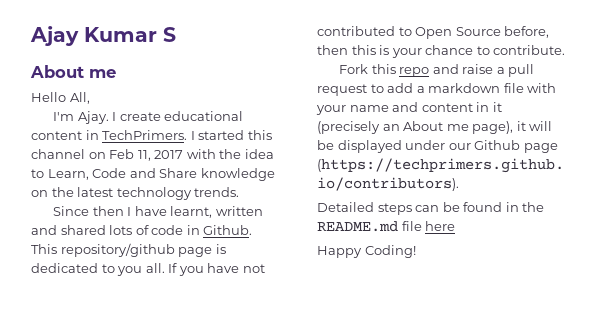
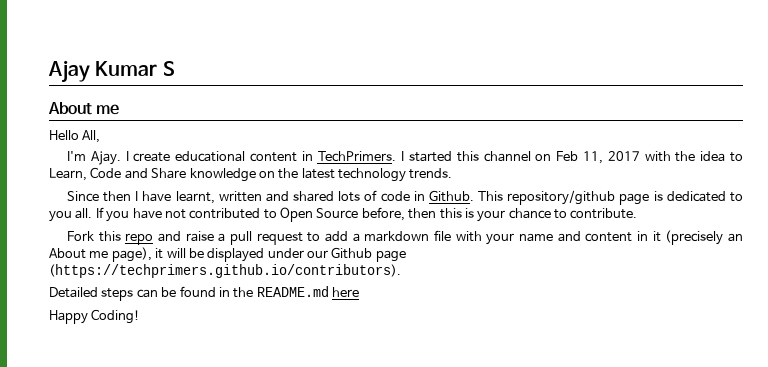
- Detailed steps can be found in the README.md file here
+ Detailed steps can be found in the README.md here

